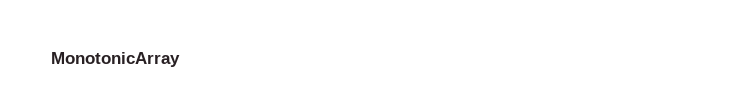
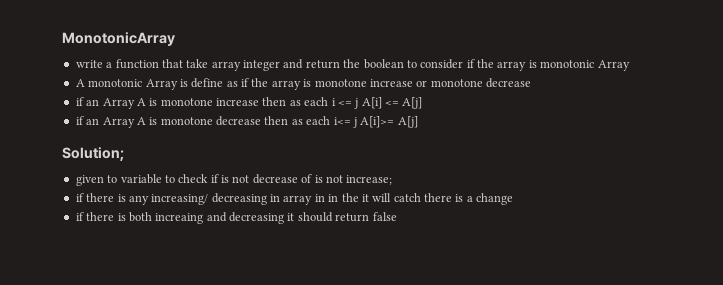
+ write a function that take array integer and return the boolean to consider if the array is monotonic Array
+ A monotonic Array is define as if the array is monotone increase or monotone decrease
+ if an Array A is monotone increase then as each i <= j A[i] <= A[j]
+ if an Array A is monotone decrease then as each i<= j A[i]>= A[j]
+ Solution;
+ given to variable to check if is not decrease of is not increase;
+ if there is any increasing/ decreasing in array in in the it will catch there is a change
+ if there is both increaing and decreasing it should return false

